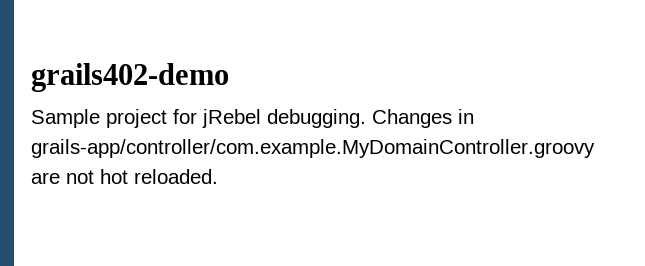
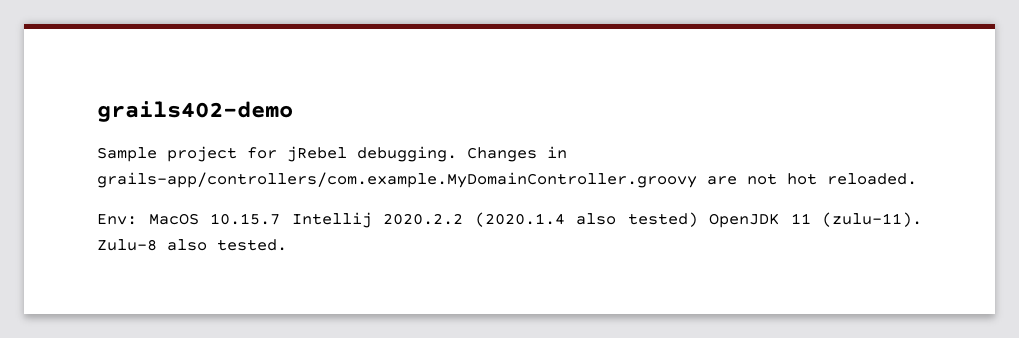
- Changes in grails-app/controller/com.example.MyDomainController.groovy are not hot reloaded.
+ Changes in grails-app/controllers/com.example.MyDomainController.groovy are not hot reloaded.
+ Env: MacOS 10.15.7 Intellij 2020.2.2 (2020.1.4 also tested) OpenJDK 11 (zulu-11). Zulu-8 also tested.

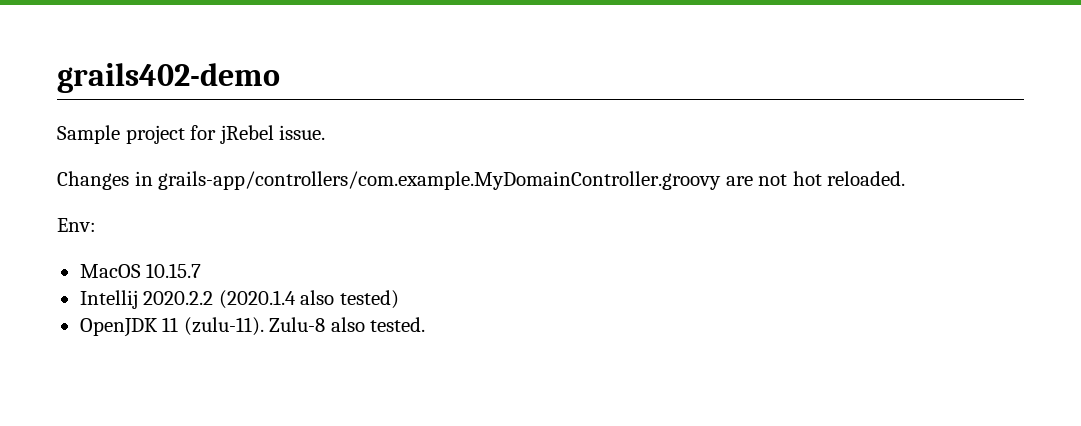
- Sample project for jRebel debugging. Changes in grails-app/controllers/com.example.MyDomainController.groovy are not hot reloaded.
+ Sample project for jRebel issue.
+ Changes in grails-app/controllers/com.example.MyDomainController.groovy are not hot reloaded.
- Env: MacOS 10.15.7 Intellij 2020.2.2 (2020.1.4 also tested) OpenJDK 11 (zulu-11).
+ Env:
+ MacOS 10.15.7
+ Intellij 2020.2.2 (2020.1.4 also tested)
+ OpenJDK 11 (zulu-11).

